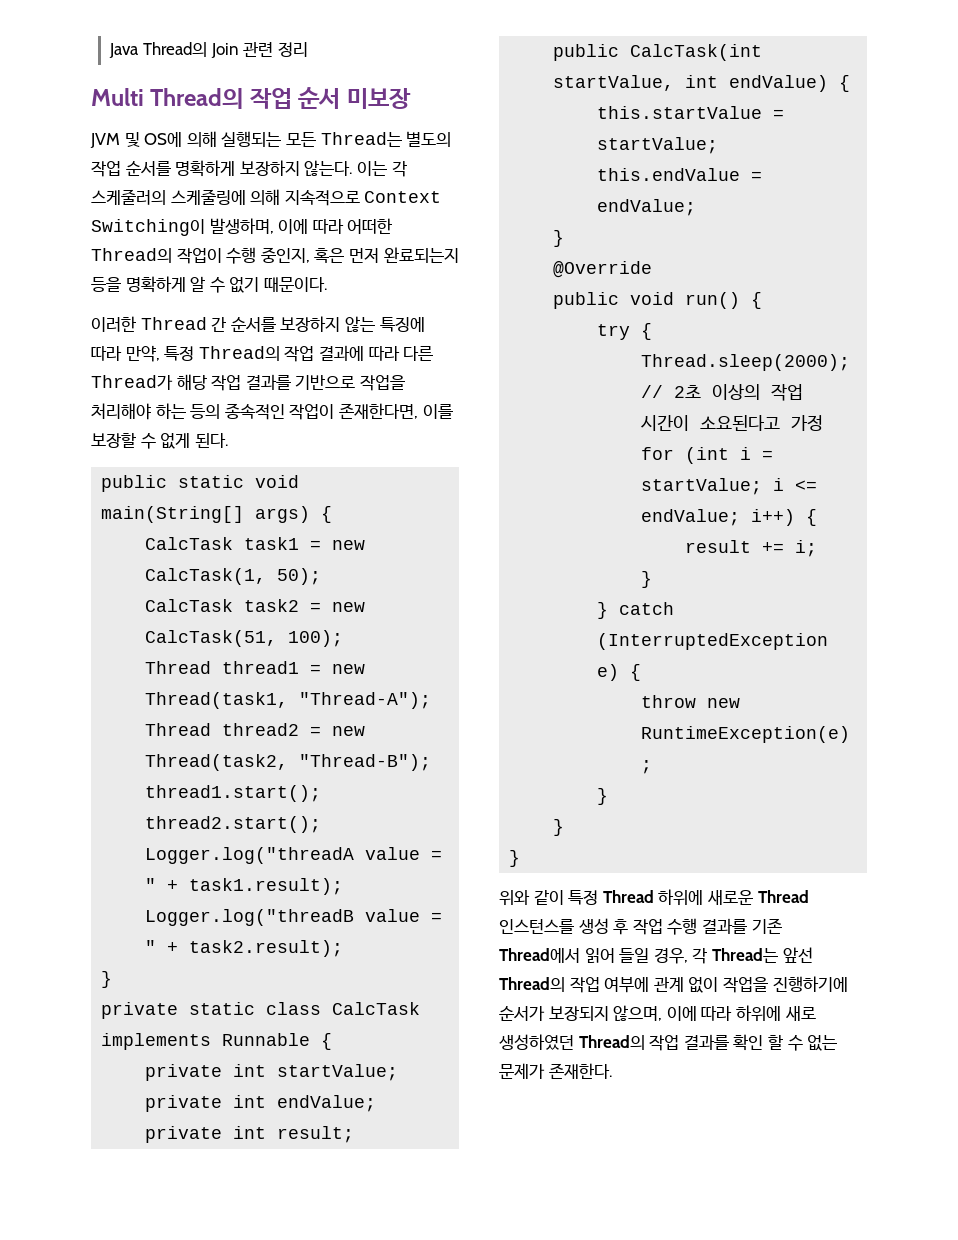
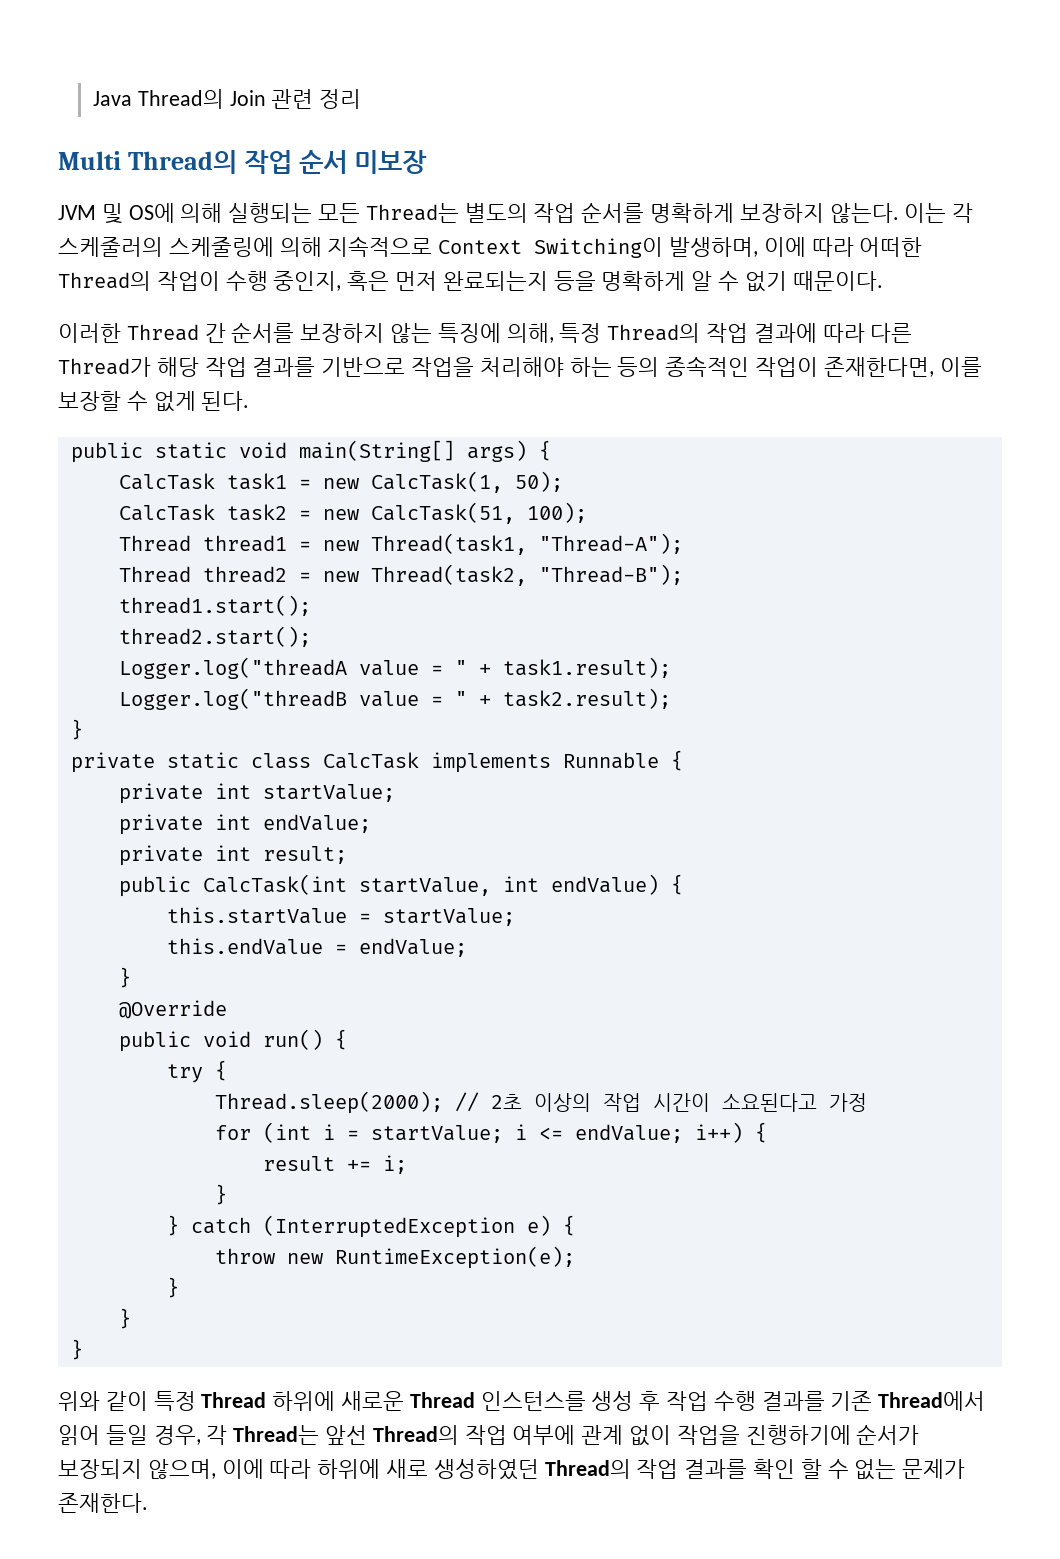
- 이러한 Thread 간 순서를 보장하지 않는 특징에 따라 만약, 특정 Thread의 작업 결과에 따라 다른 Thread가 해당 작업 결과를 기반으로 작업을 처리해야 하는 등의 종속적인 작업이 존재한다면, 이를 보장할 수 없게 된다.
+ 이러한 Thread 간 순서를 보장하지 않는 특징에 의해, 특정 Thread의 작업 결과에 따라 다른 Thread가 해당 작업 결과를 기반으로 작업을 처리해야 하는 등의 종속적인 작업이 존재한다면, 이를 보장할 수 없게 된다.

